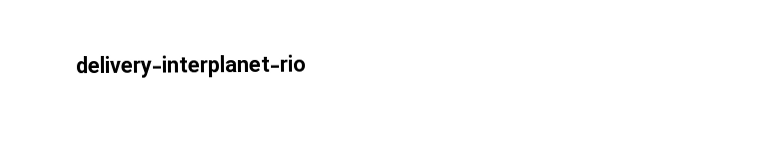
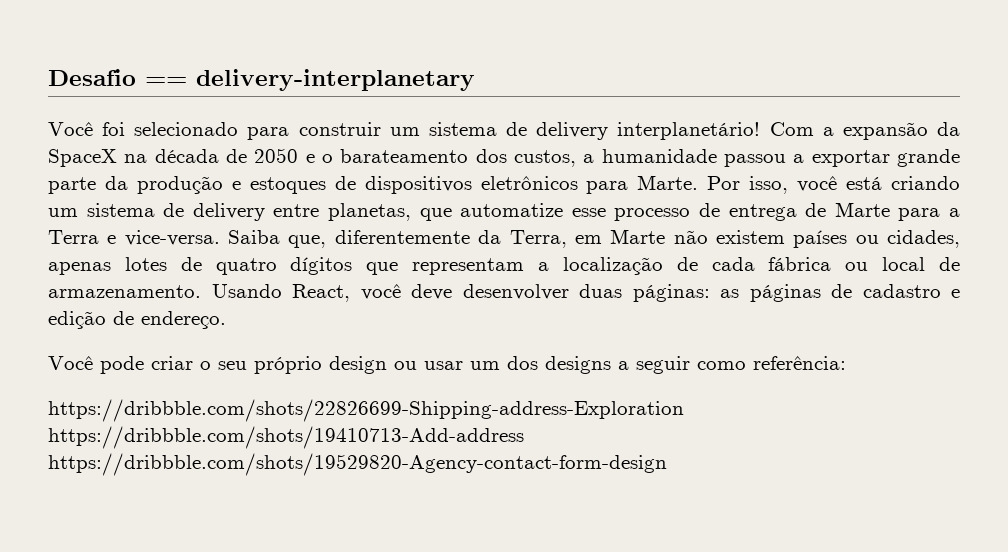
- delivery-interplanet-rio
+ Desafio == delivery-interplanetary
+ Você foi selecionado para construir um sistema de delivery interplanetário! Com a expansão da SpaceX na década de 2050 e o barateamento dos custos, a humanidade passou a exportar grande parte da produção e estoques de dispositivos eletrônicos para Marte. Por isso, você está criando um sistema de delivery entre planetas, que automatize esse processo de entrega de Marte para a Terra e vice-versa. Saiba que, diferentemente da Terra, em Marte não existem países ou cidades, apenas lotes de quatro dígitos que representam a localização de cada fábrica ou local de armazenamento. Usando React, você deve desenvolver duas páginas: as páginas de cadastro e edição de endereço.
+ Você pode criar o seu próprio design ou usar um dos designs a seguir como referência:
+ https://dribbble.com/shots/22826699-Shipping-address-Exploration https://dribbble.com/shots/19410713-Add-address https://dribbble.com/shots/19529820-Agency-contact-form-design

